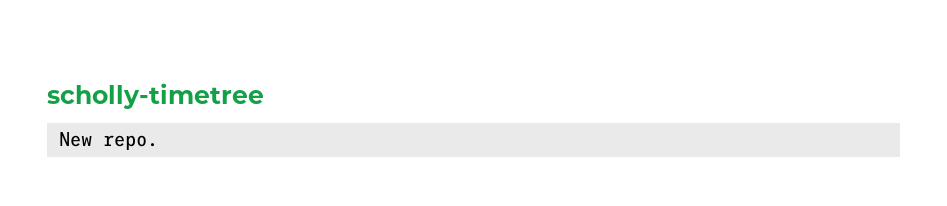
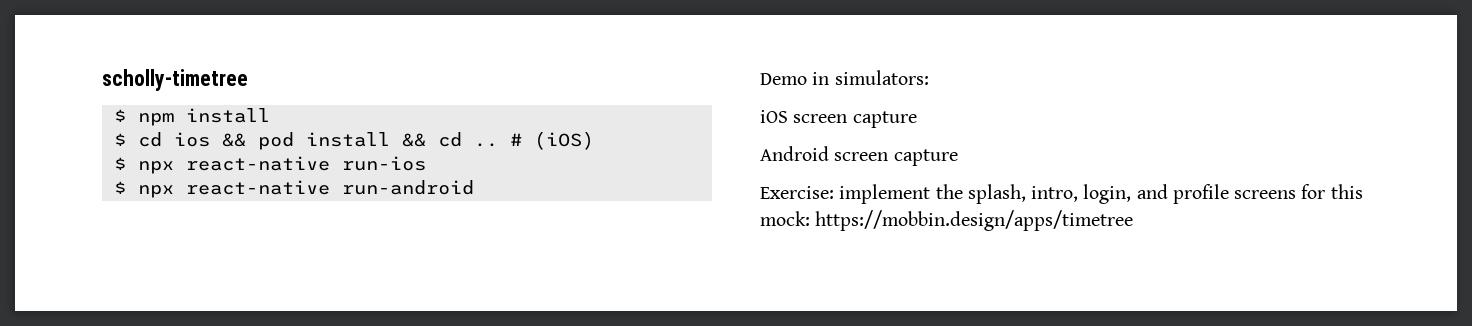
- New repo.
+ $ npm install
+ $ cd ios && pod install && cd .. # (iOS)
+ $ npx react-native run-ios
+ $ npx react-native run-android
+ Demo in simulators:
+ iOS screen capture
+ Android screen capture
+ Exercise: implement the splash, intro, login, and profile screens for this mock: https://mobbin.design/apps/timetree

